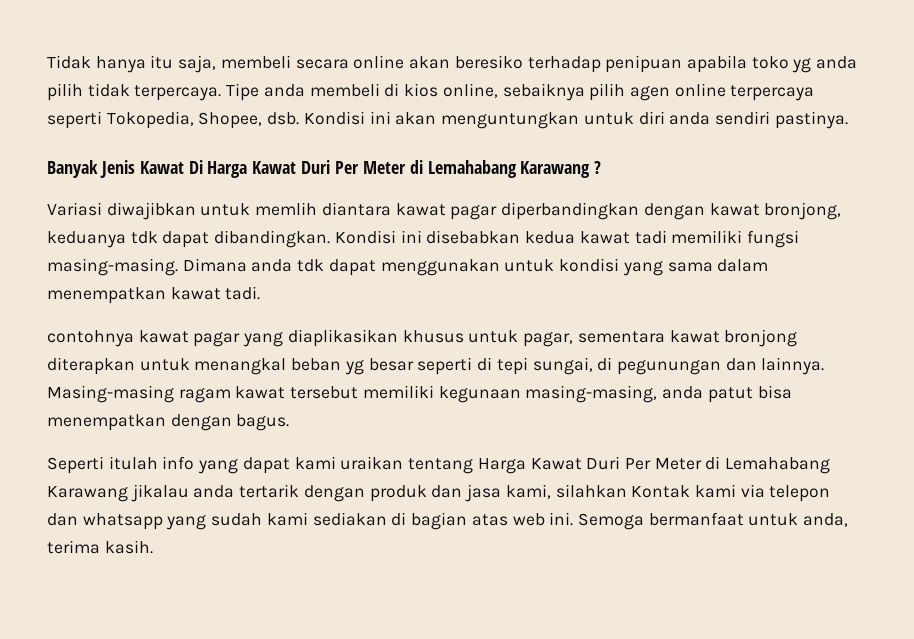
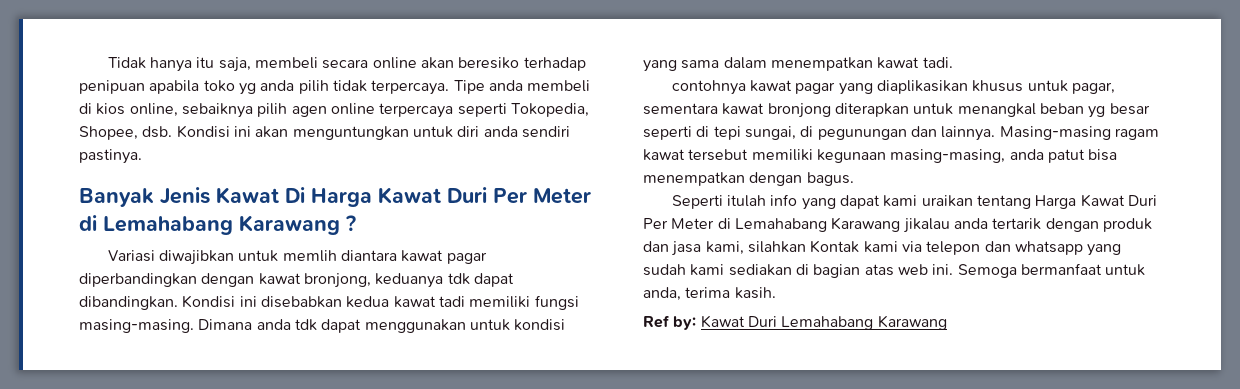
+ Ref by: Kawat Duri Lemahabang Karawang

